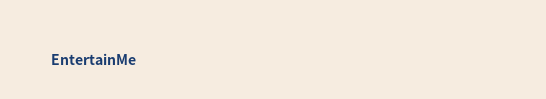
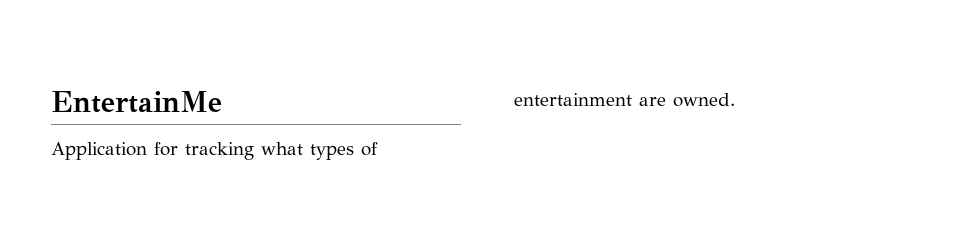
+ Application for tracking what types of entertainment are owned.

